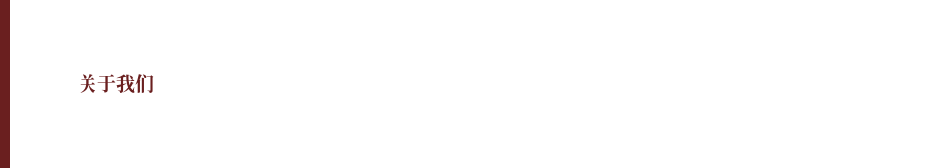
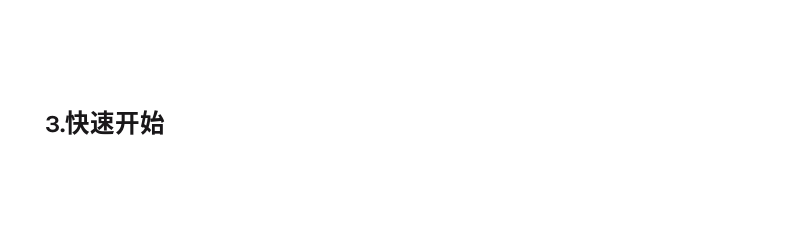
- 关于我们
+ 3.快速开始

